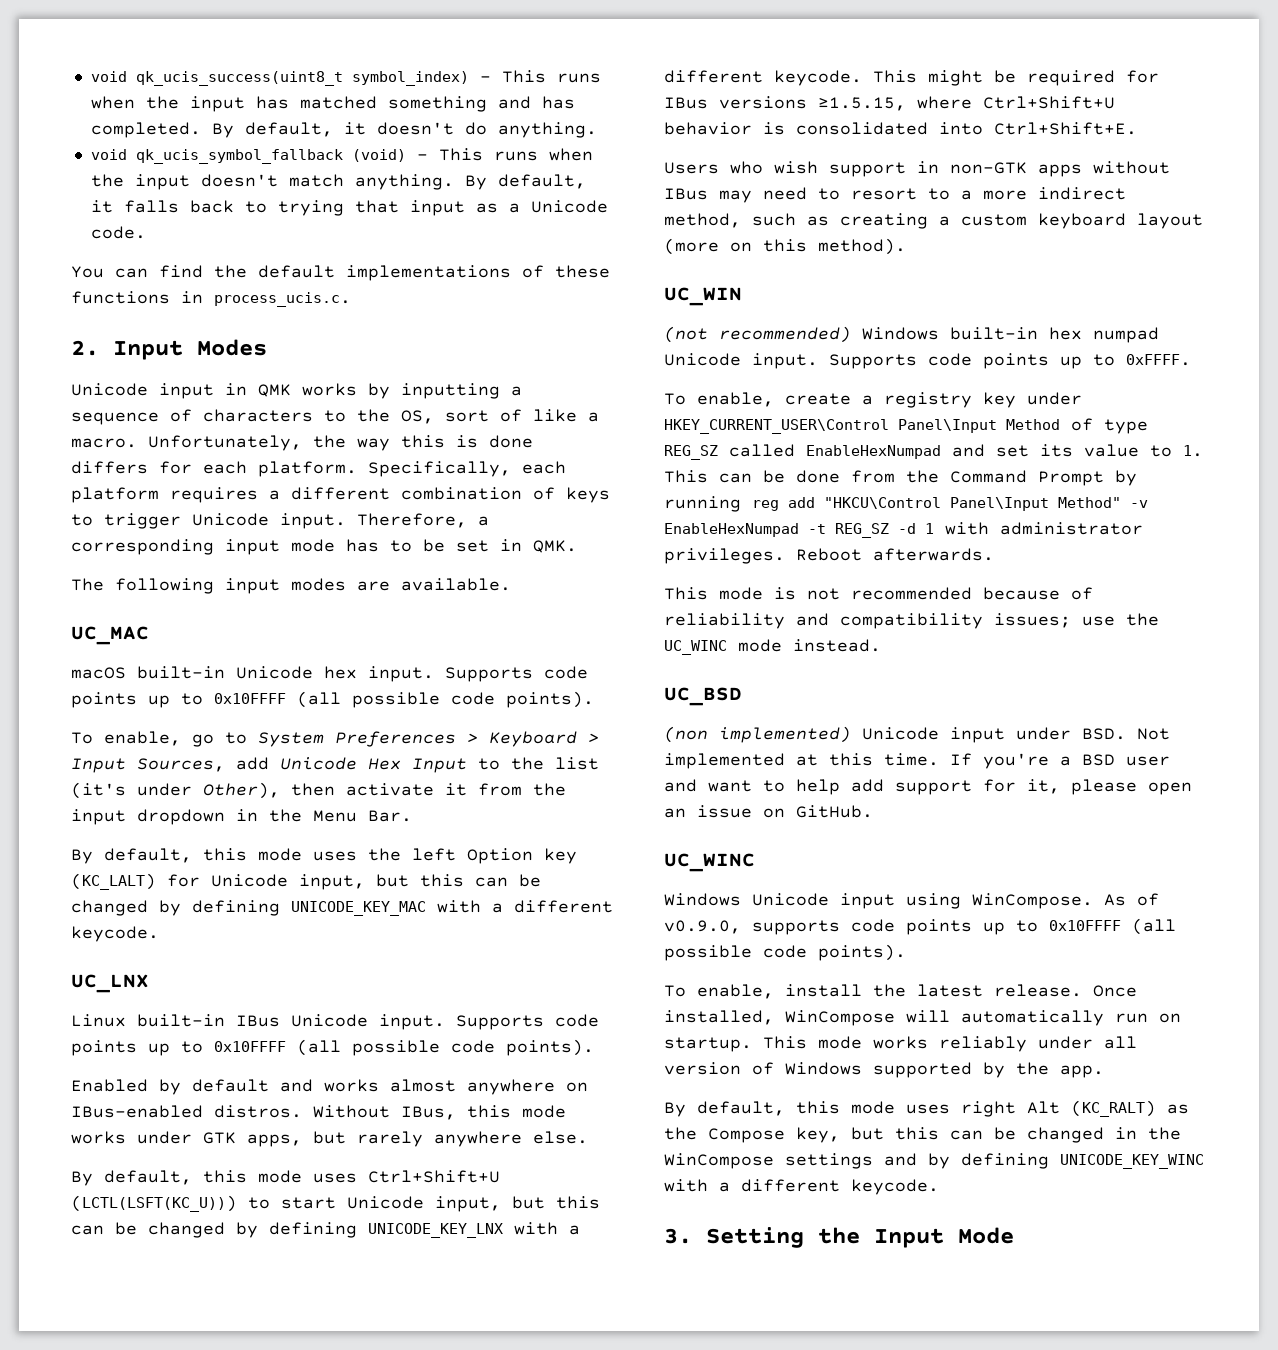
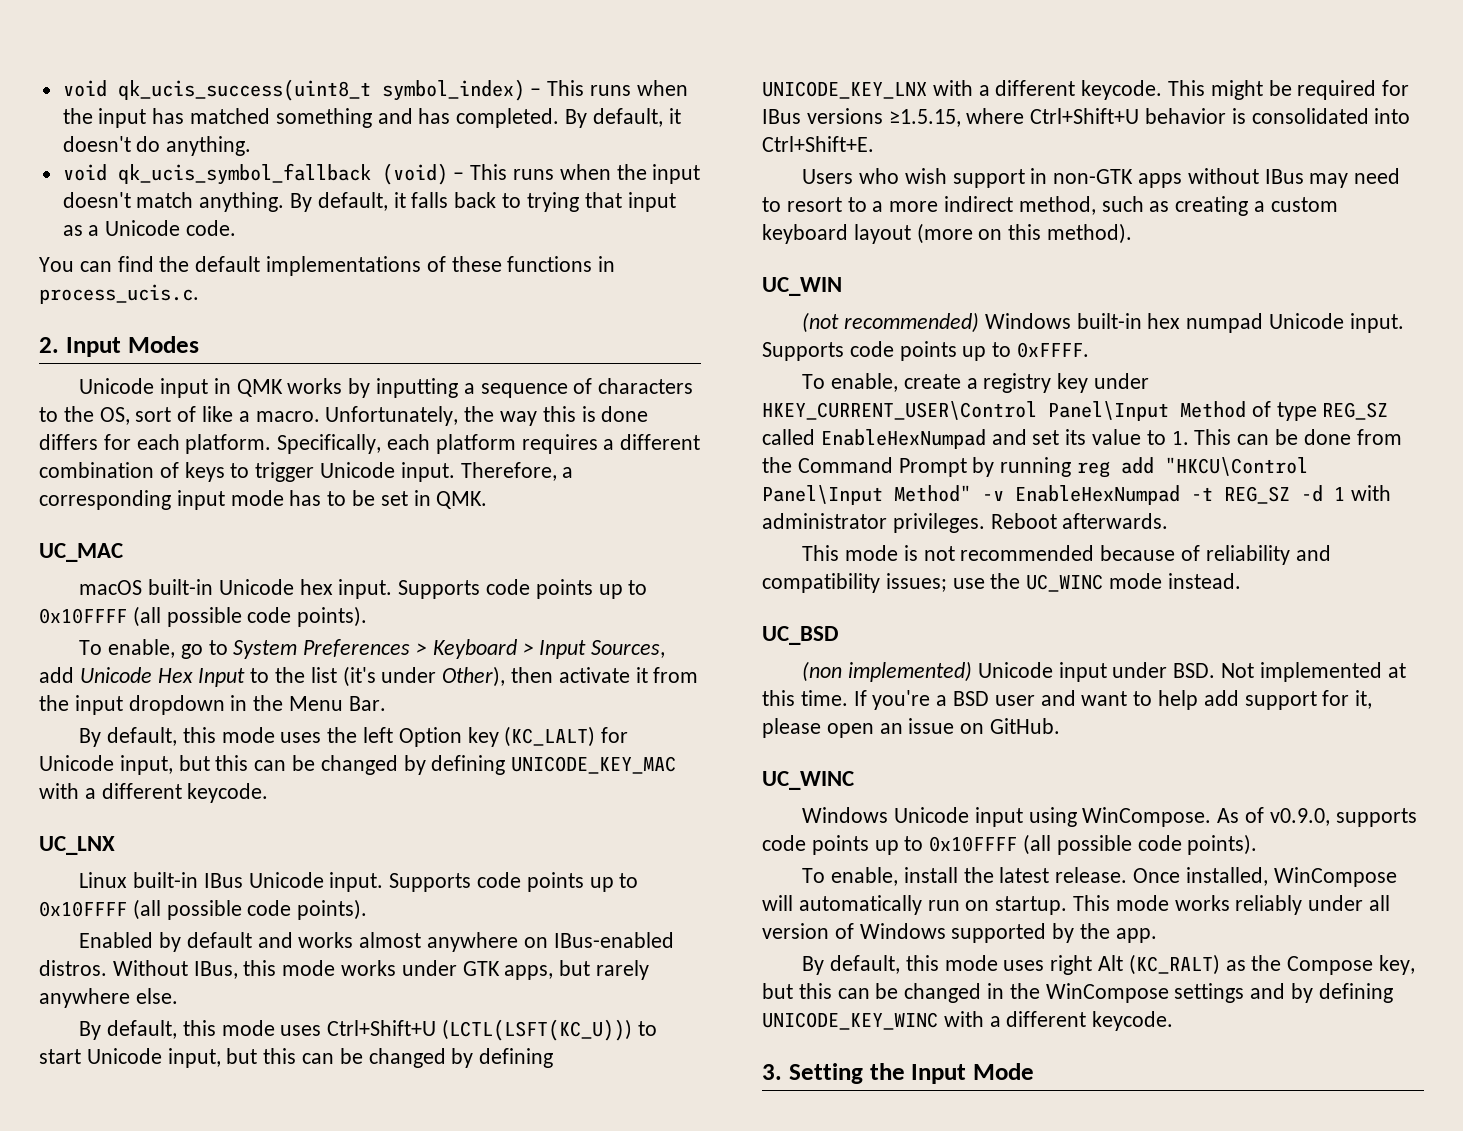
- The following input modes are available.

